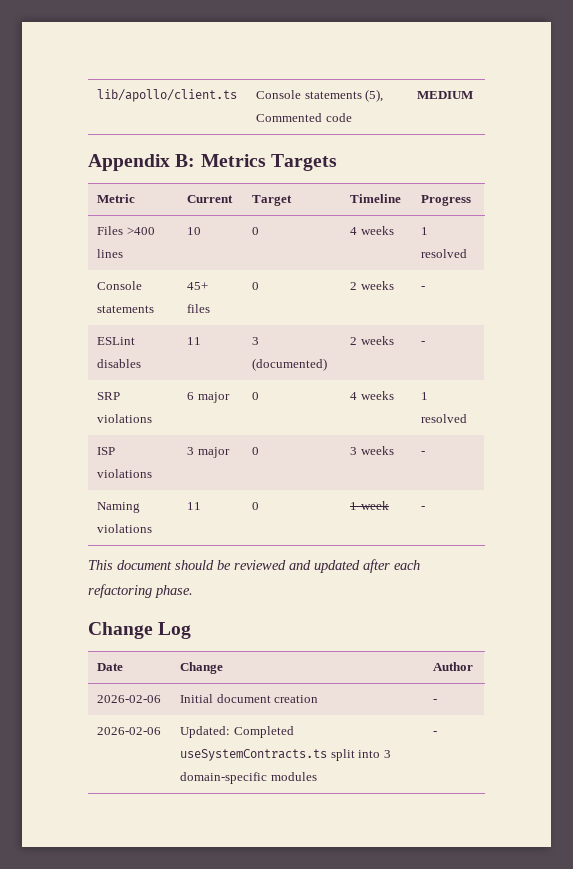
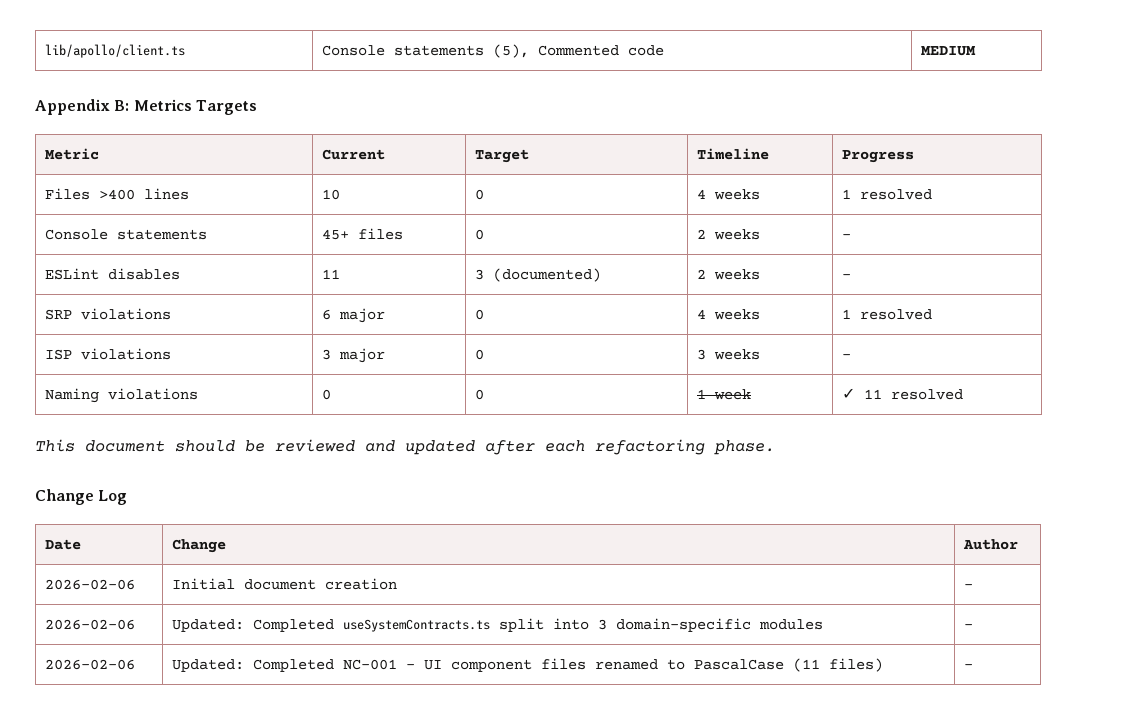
- Naming violations | 11 | 0 | 1 week | -
+ Naming violations | 0 | 0 | 1 week | ✓ 11 resolved
+ 2026-02-06 | Updated: Completed NC-001 - UI component files renamed to PascalCase (11 files) | -

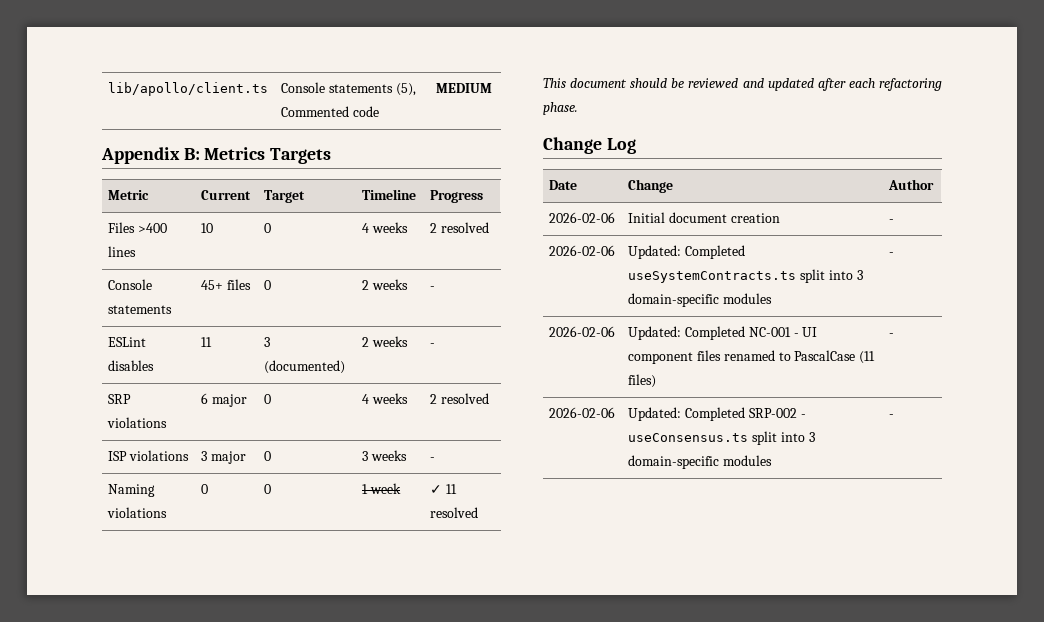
- Files >400 lines | 10 | 0 | 4 weeks | 1 resolved
+ Files >400 lines | 10 | 0 | 4 weeks | 2 resolved
- SRP violations | 6 major | 0 | 4 weeks | 1 resolved
+ SRP violations | 6 major | 0 | 4 weeks | 2 resolved
+ 2026-02-06 | Updated: Completed SRP-002 - useConsensus.ts split into 3 domain-specific modules | -

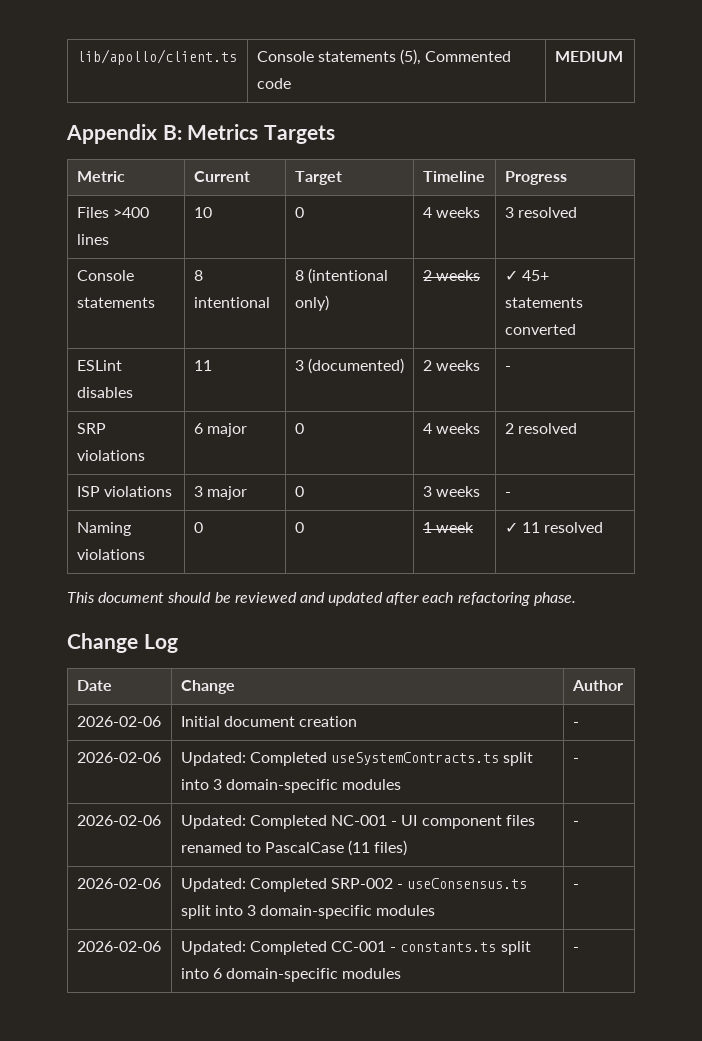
- Files >400 lines | 10 | 0 | 4 weeks | 2 resolved
+ Files >400 lines | 10 | 0 | 4 weeks | 3 resolved
- Console statements | 45+ files | 0 | 2 weeks | -
+ Console statements | 8 intentional | 8 (intentional only) | 2 weeks | ✓ 45+ statements converted
+ 2026-02-06 | Updated: Completed CC-001 - constants.ts split into 6 domain-specific modules | -

